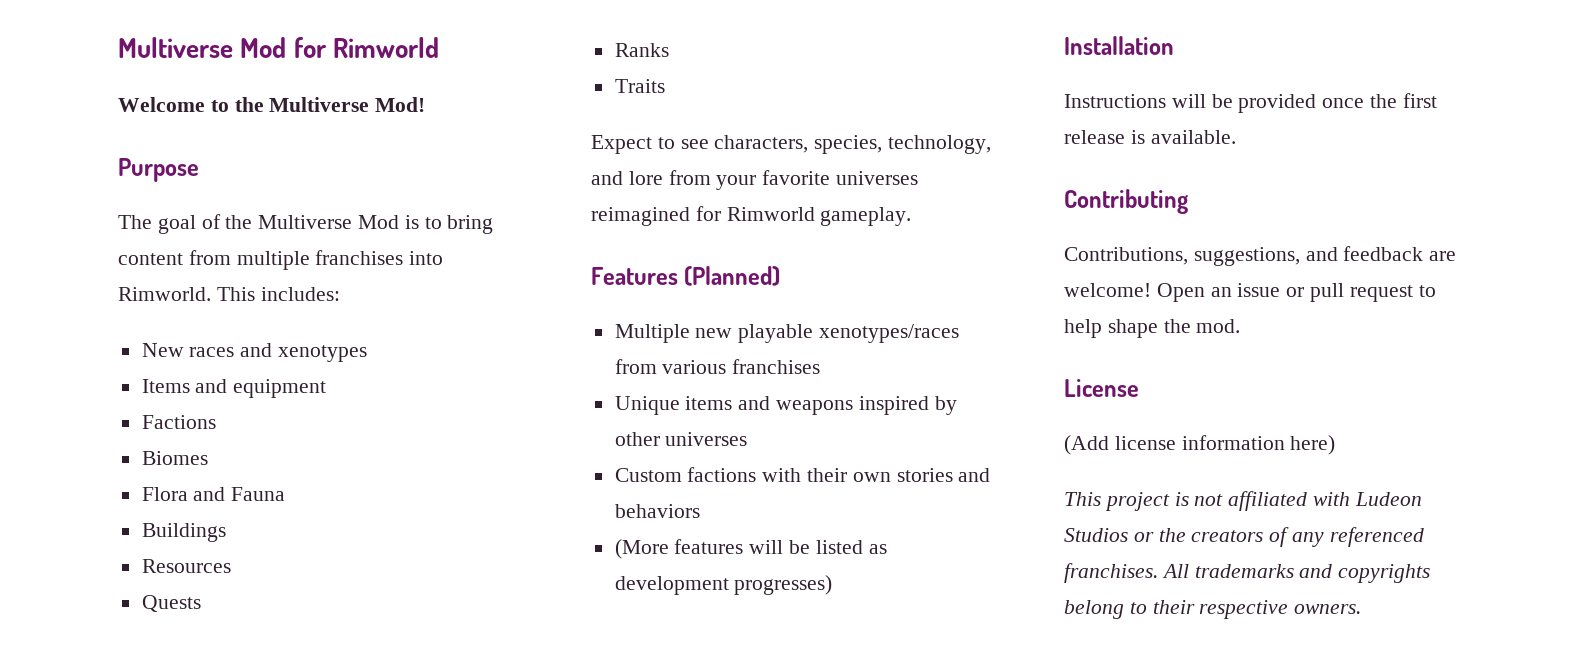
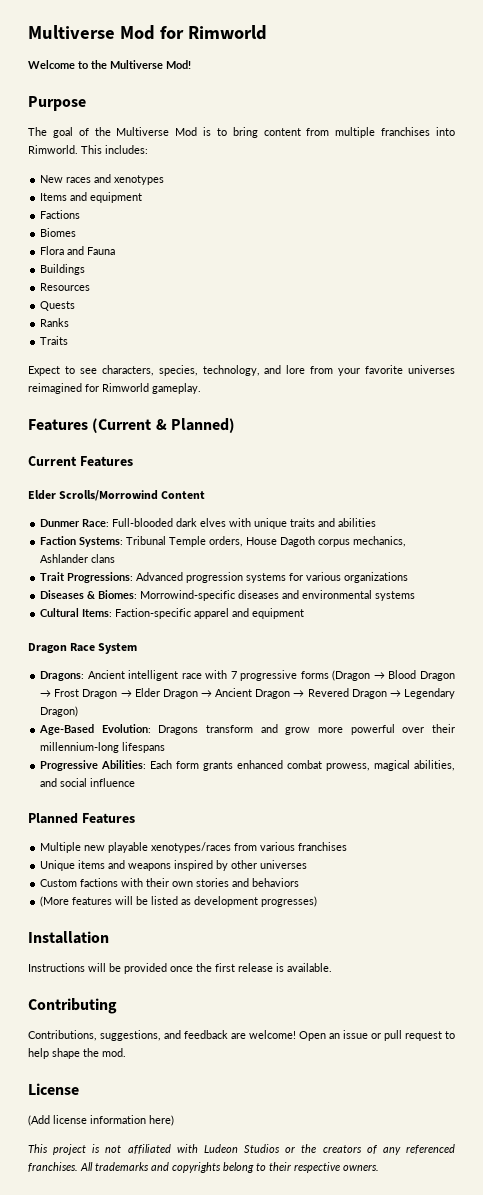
- Features (Planned)
+ Features (Current & Planned)
+ Current Features
+ Elder Scrolls/Morrowind Content
+ Dunmer Race: Full-blooded dark elves with unique traits and abilities
+ Faction Systems: Tribunal Temple orders, House Dagoth corpus mechanics, Ashlander clans
+ Trait Progressions: Advanced progression systems for various organizations
+ Diseases & Biomes: Morrowind-specific diseases and environmental systems
+ Cultural Items: Faction-specific apparel and equipment
+ Dragon Race System
+ Dragons: Ancient intelligent race with 7 progressive forms (Dragon → Blood Dragon → Frost Dragon → Elder Dragon → Ancient Dragon → Revered Dragon → Legendary Dragon)
+ Age-Based Evolution: Dragons transform and grow more powerful over their millennium-long lifespans
+ Progressive Abilities: Each form grants enhanced combat prowess, magical abilities, and social influence
+ Planned Features

